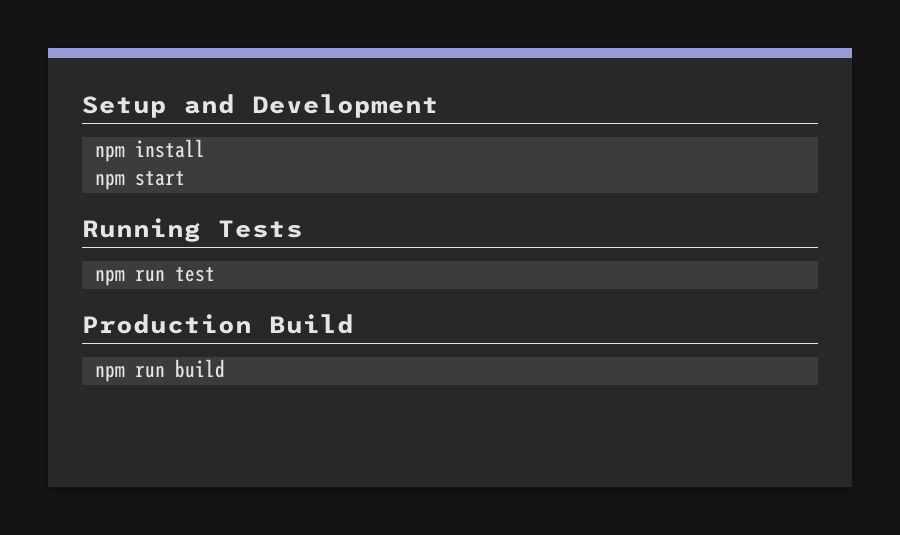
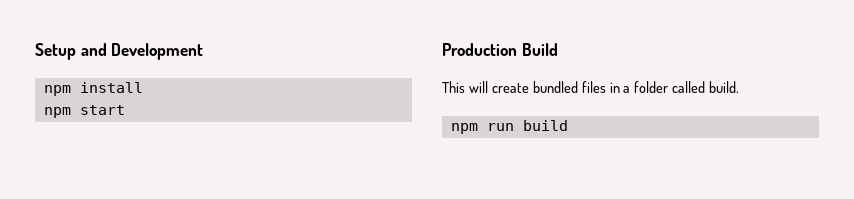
- Running Tests
- npm run test
  Production Build
+ This will create bundled files in a folder called build.

